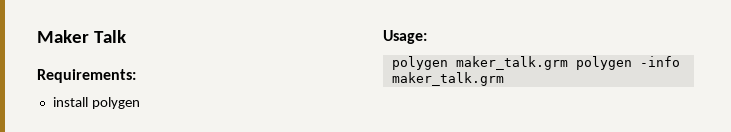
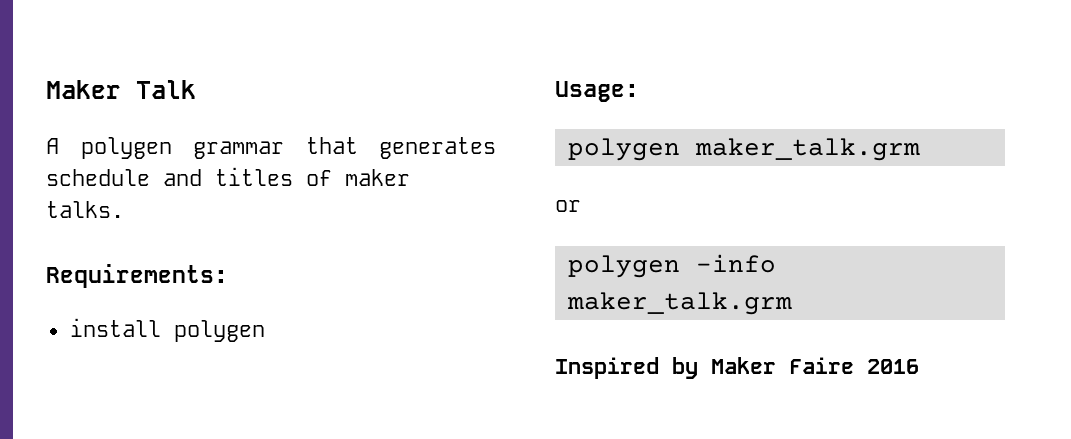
+ A polygen grammar that generates schedule and titles of maker talks.
- polygen maker_talk.grm polygen -info maker_talk.grm
+ polygen maker_talk.grm
+ or
+ polygen -info maker_talk.grm
+ Inspired by Maker Faire 2016

